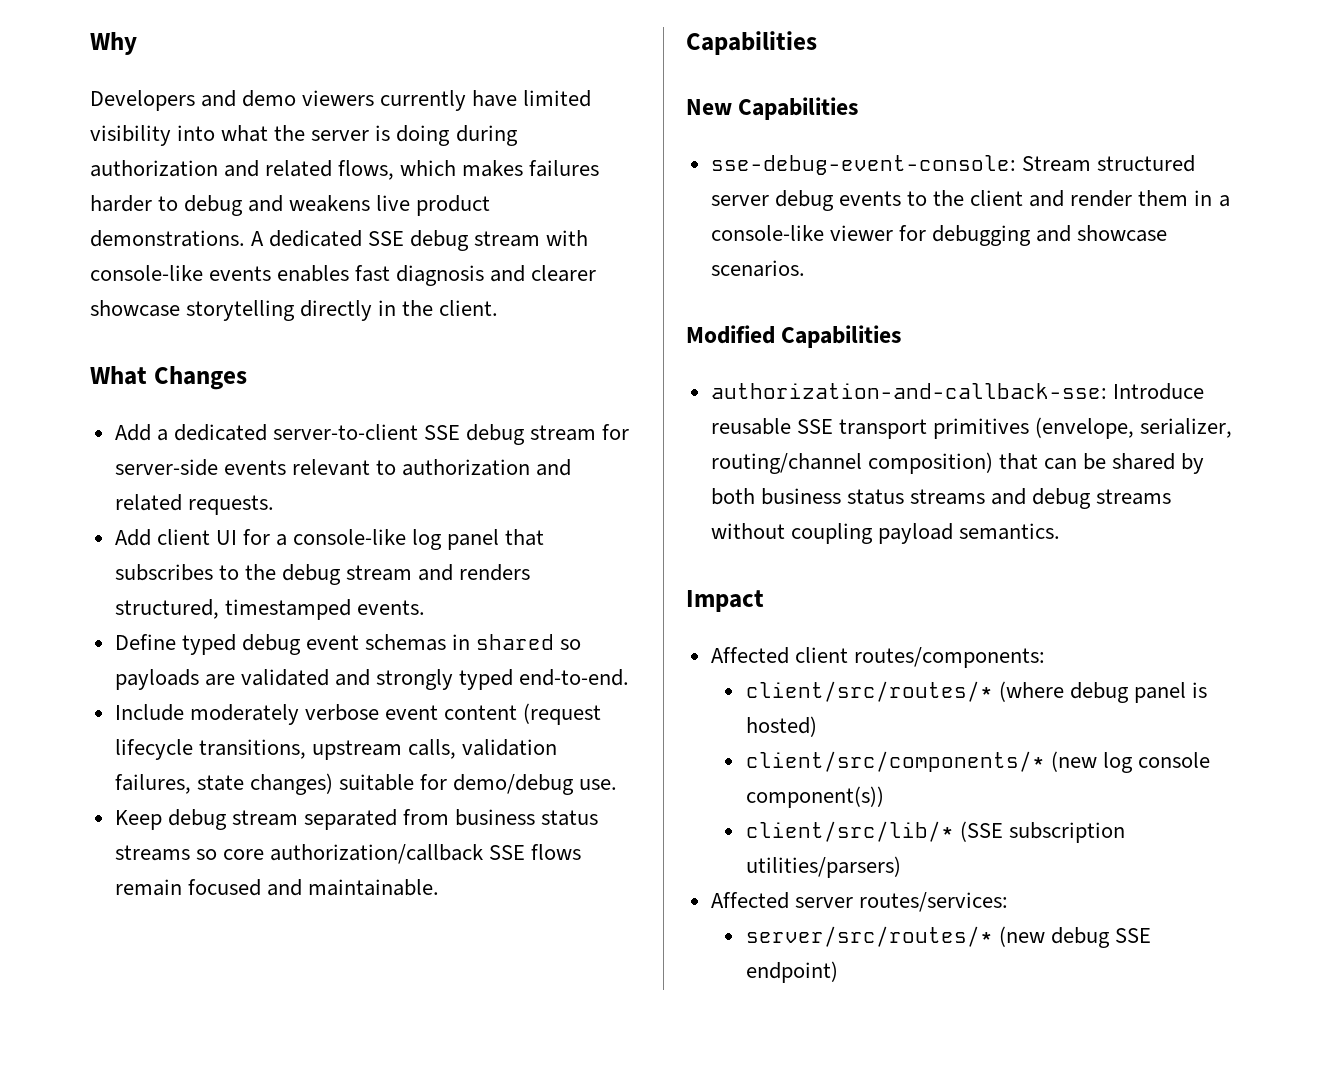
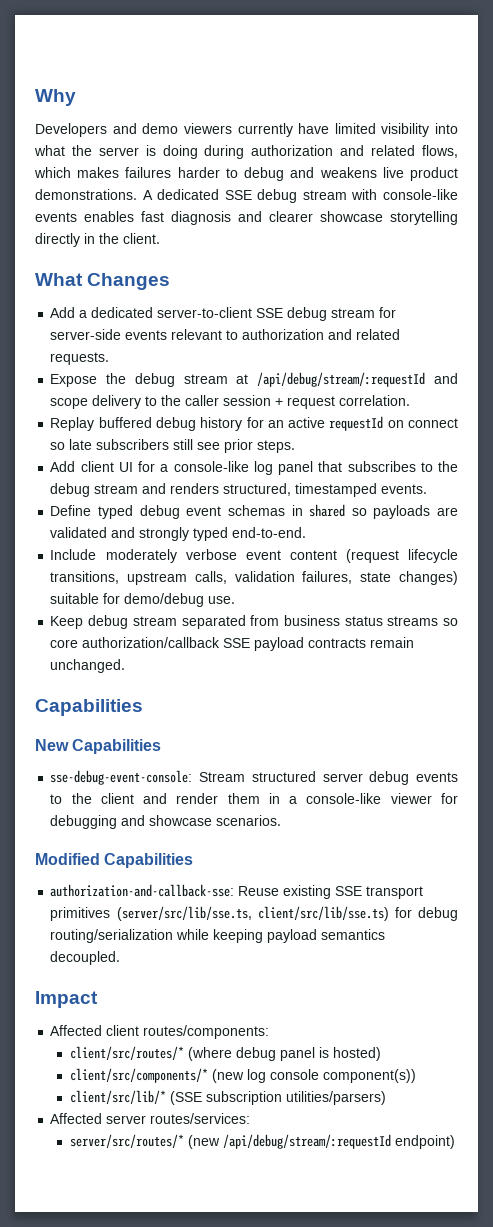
+ Expose the debug stream at /api/debug/stream/:requestId and scope delivery to the caller session + request correlation.
+ Replay buffered debug history for an active requestId on connect so late subscribers still see prior steps.
- Keep debug stream separated from business status streams so core authorization/callback SSE flows remain focused and maintainable.
+ Keep debug stream separated from business status streams so core authorization/callback SSE payload contracts remain unchanged.
- authorization-and-callback-sse: Introduce reusable SSE transport primitives (envelope, serializer, routing/channel composition) that can be shared by both business status streams and debug streams without coupling payload semantics.
+ authorization-and-callback-sse: Reuse existing SSE transport primitives (server/src/lib/sse.ts, client/src/lib/sse.ts) for debug routing/serialization while keeping payload semantics decoupled.
- server/src/routes/* (new debug SSE endpoint)
+ server/src/routes/* (new /api/debug/stream/:requestId endpoint)

